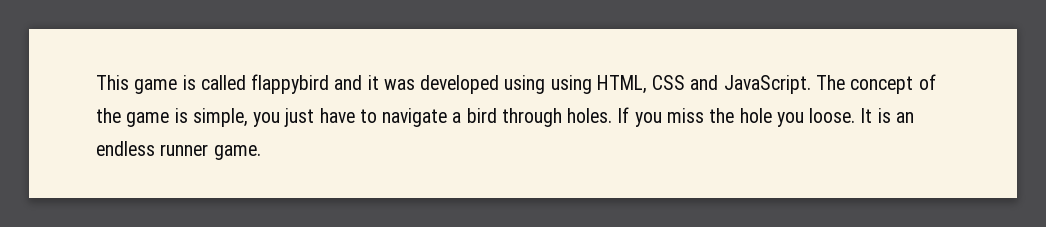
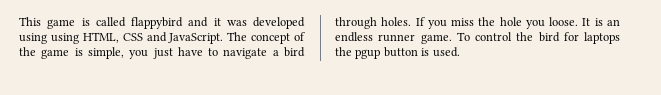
+ To control the bird for laptops the pgup button is used.

